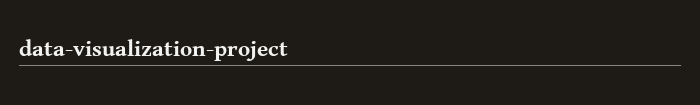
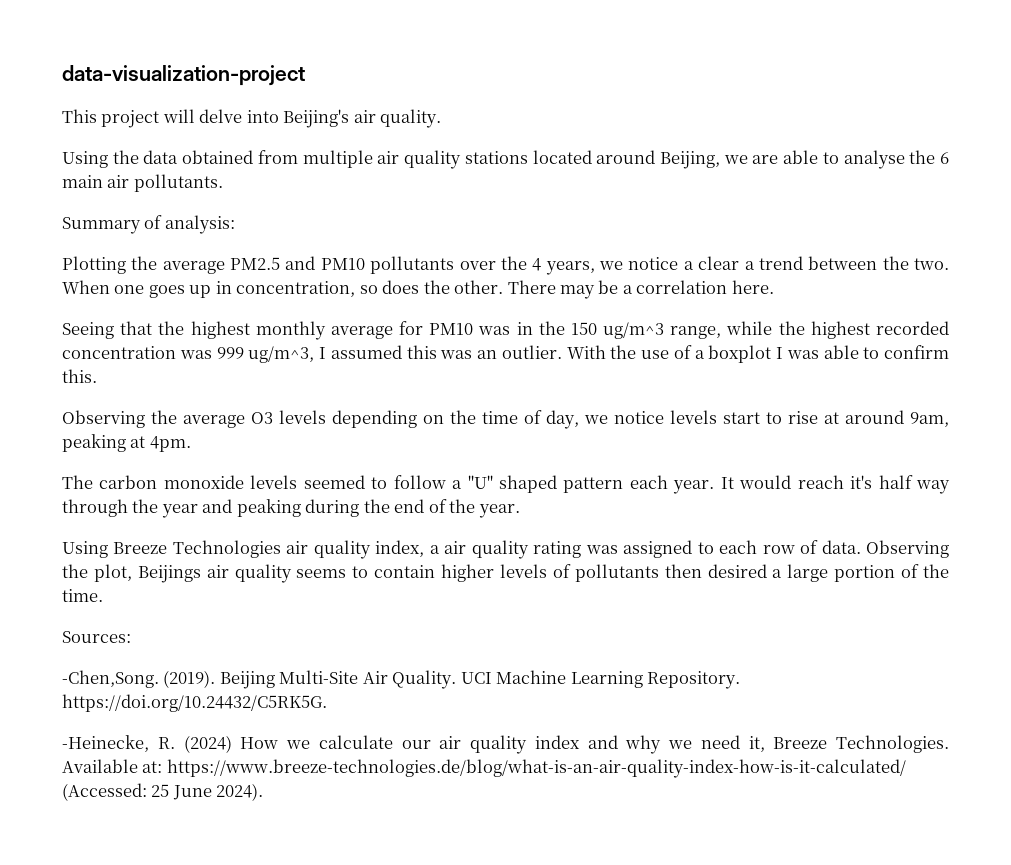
+ This project will delve into Beijing's air quality.
+ Using the data obtained from multiple air quality stations located around Beijing, we are able to analyse the 6 main air pollutants.
+ Summary of analysis:
+ Plotting the average PM2.5 and PM10 pollutants over the 4 years, we notice a clear a trend between the two. When one goes up in concentration, so does the other. There may be a correlation here.
+ Seeing that the highest monthly average for PM10 was in the 150 ug/m^3 range, while the highest recorded concentration was 999 ug/m^3, I assumed this was an outlier. With the use of a boxplot I was able to confirm this.
+ Observing the average O3 levels depending on the time of day, we notice levels start to rise at around 9am, peaking at 4pm.
+ The carbon monoxide levels seemed to follow a "U" shaped pattern each year. It would reach it's half way through the year and peaking during the end of the year.
+ Using Breeze Technologies air quality index, a air quality rating was assigned to each row of data. Observing the plot, Beijings air quality seems to contain higher levels of pollutants then desired a large portion of the time.
+ Sources:
+ -Chen,Song. (2019). Beijing Multi-Site Air Quality. UCI Machine Learning Repository. https://doi.org/10.24432/C5RK5G.
+ -Heinecke, R. (2024) How we calculate our air quality index and why we need it, Breeze Technologies. Available at: https://www.breeze-technologies.de/blog/what-is-an-air-quality-index-how-is-it-calculated/ (Accessed: 25 June 2024).

